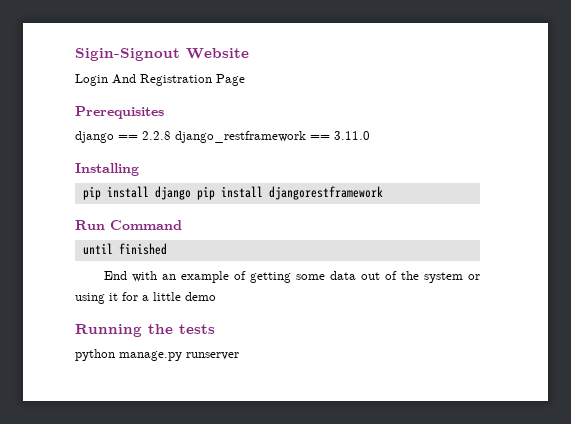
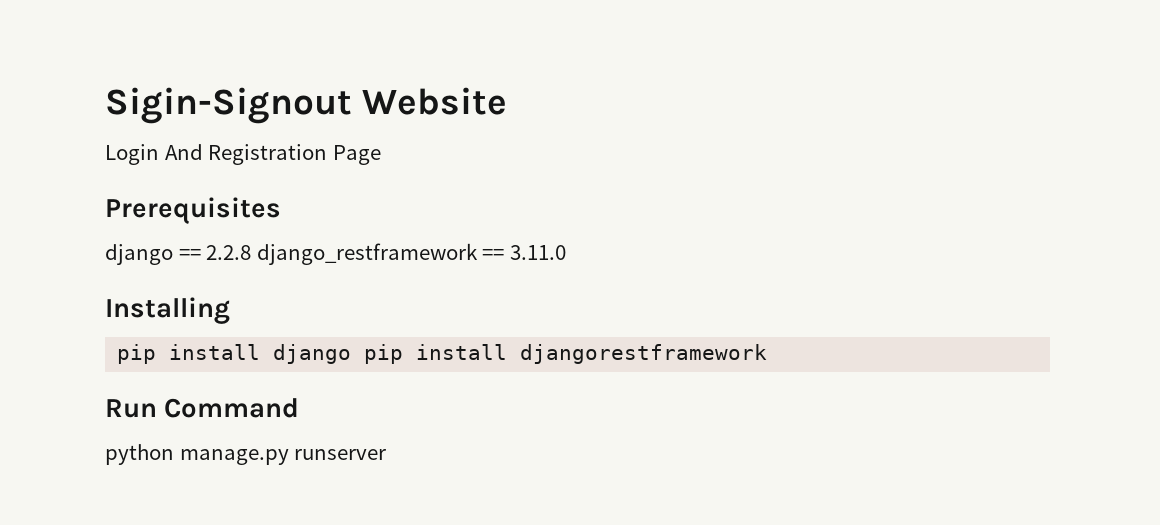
- until finished
- End with an example of getting some data out of the system or using it for a little demo
- Running the tests

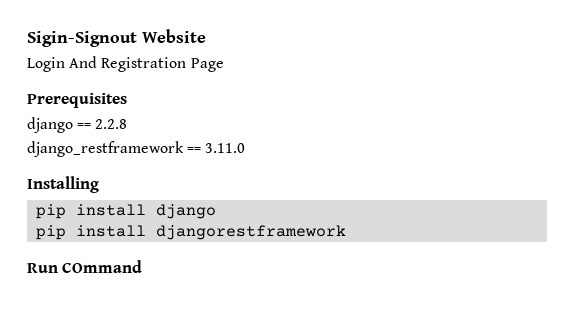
- django == 2.2.8 django_restframework == 3.11.0
+ django == 2.2.8
+ django_restframework == 3.11.0
- pip install django pip install djangorestframework
+ pip install django
+ pip install djangorestframework
- Run Command
- python manage.py runserver
+ Run COmmand

